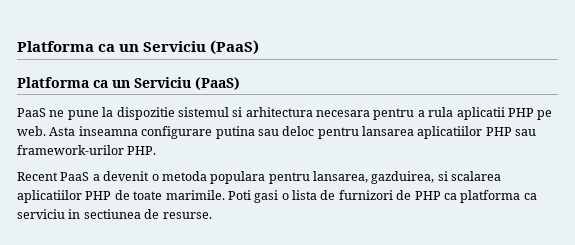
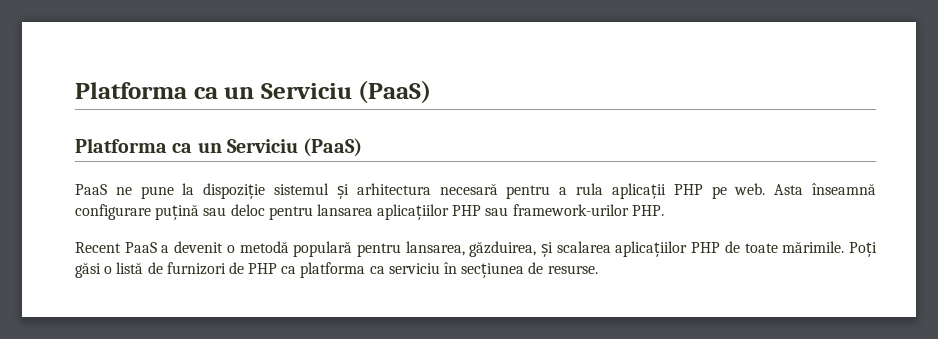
- PaaS ne pune la dispozitie sistemul si arhitectura necesara pentru a rula aplicatii PHP pe web.
+ PaaS ne pune la dispoziție sistemul și arhitectura necesară pentru a rula aplicații PHP pe web.
- Asta inseamna configurare putina sau deloc pentru lansarea aplicatiilor PHP sau framework-urilor PHP.
+ Asta înseamnă configurare puțină sau deloc pentru lansarea aplicațiilor PHP sau framework-urilor PHP.
- Recent PaaS a devenit o metoda populara pentru lansarea, gazduirea, si scalarea aplicatiilor PHP de toate marimile. Poti gasi o lista de furnizori de PHP ca platforma ca serviciu in sectiunea de resurse.
+ Recent PaaS a devenit o metodă populară pentru lansarea, găzduirea, și scalarea aplicațiilor PHP de toate mărimile. Poți găsi o listă de furnizori de PHP ca platforma ca serviciu în secțiunea de resurse.

